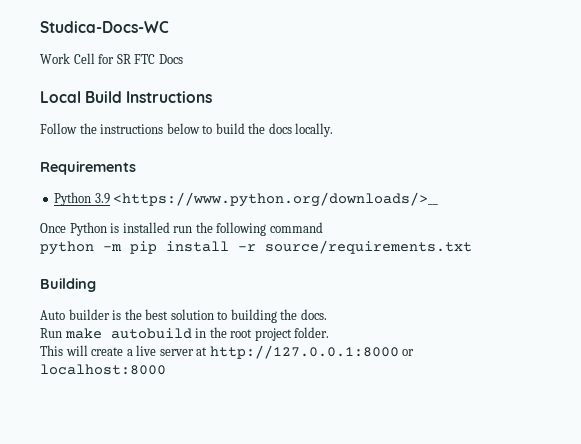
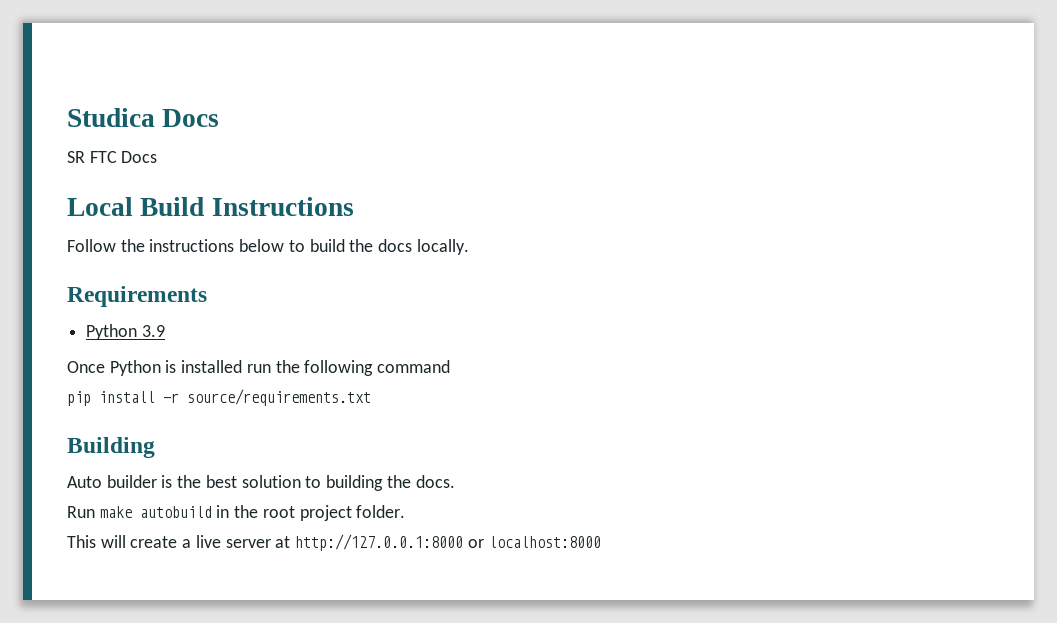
- Studica-Docs-WC
- Work Cell for SR FTC Docs
+ Studica Docs
+ SR FTC Docs
- Python 3.9 <https://www.python.org/downloads/>__
+ Python 3.9
- python -m pip install -r source/requirements.txt
+ pip install -r source/requirements.txt

